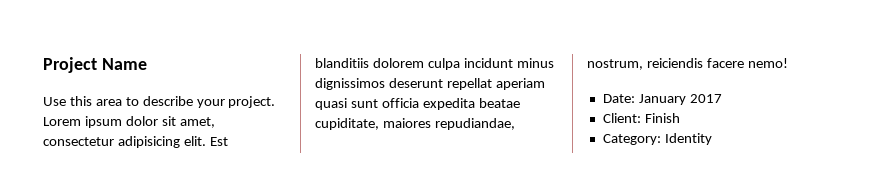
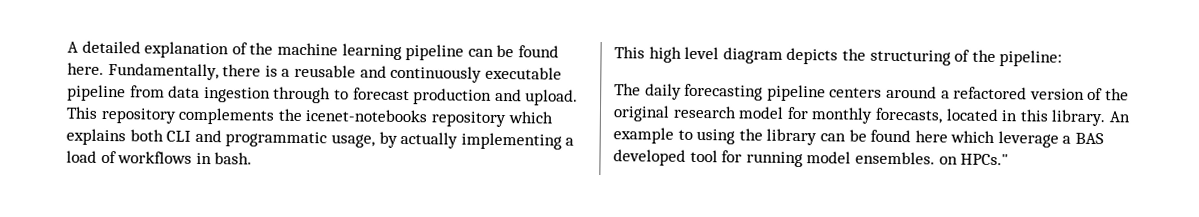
- Project Name
- Use this area to describe your project. Lorem ipsum dolor sit amet, consectetur adipisicing elit. Est blanditiis dolorem culpa incidunt minus dignissimos deserunt repellat aperiam quasi sunt officia expedita beatae cupiditate, maiores repudiandae, nostrum, reiciendis facere nemo!
- Date: January 2017
- Client: Finish
- Category: Identity
+ A detailed explanation of the machine learning pipeline can be found here. Fundamentally, there is a reusable and continuously executable pipeline from data ingestion through to forecast production and upload. This repository complements the icenet-notebooks repository which explains both CLI and programmatic usage, by actually implementing a load of workflows in bash.
+ This high level diagram depicts the structuring of the pipeline:
+ The daily forecasting pipeline centers around a refactored version of the original research model for monthly forecasts, located in this library. An example to using the library can be found here which leverage a BAS developed tool for running model ensembles. on HPCs."

